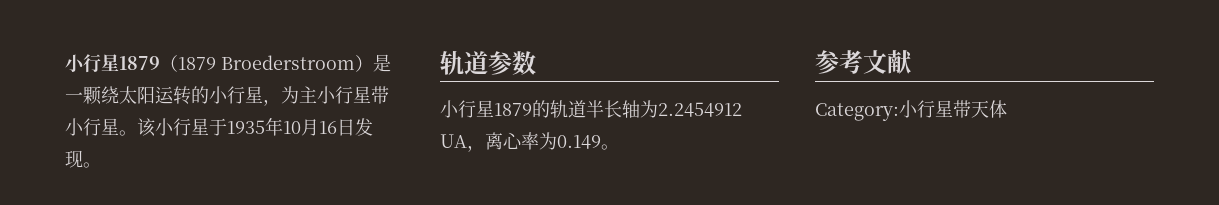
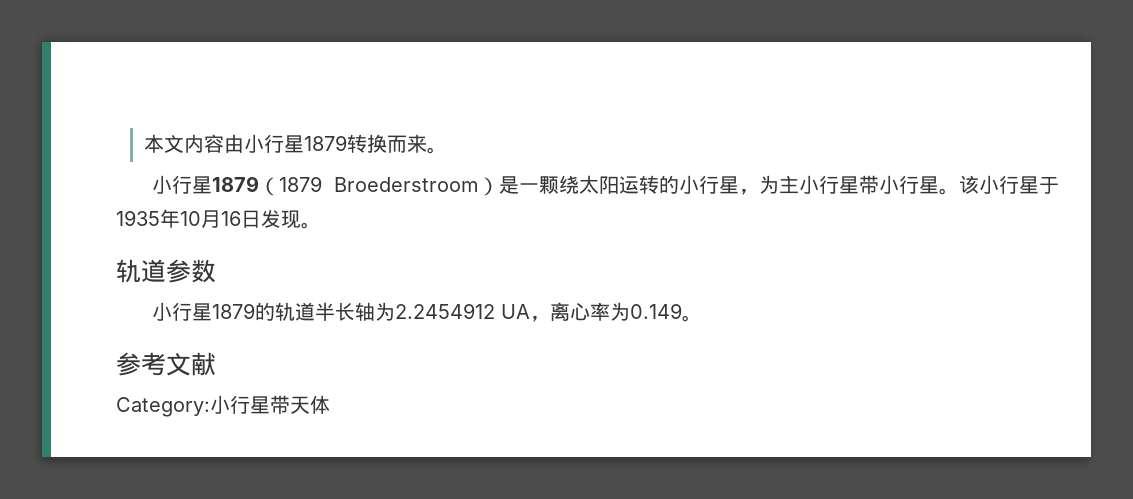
+ 本文内容由小行星1879转换而来。

